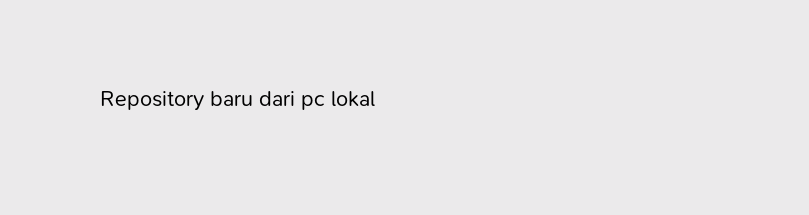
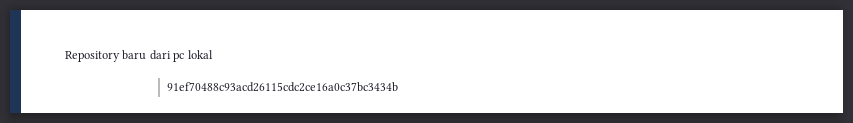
+ 91ef70488c93acd26115cdc2ce16a0c37bc3434b

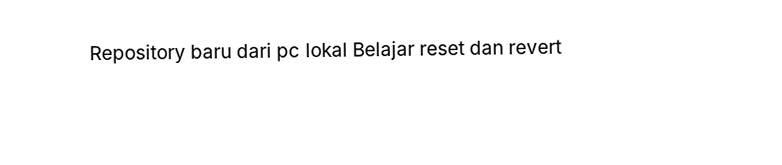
- Repository baru dari pc lokal
- 91ef70488c93acd26115cdc2ce16a0c37bc3434b
+ Repository baru dari pc lokal Belajar reset dan revert

